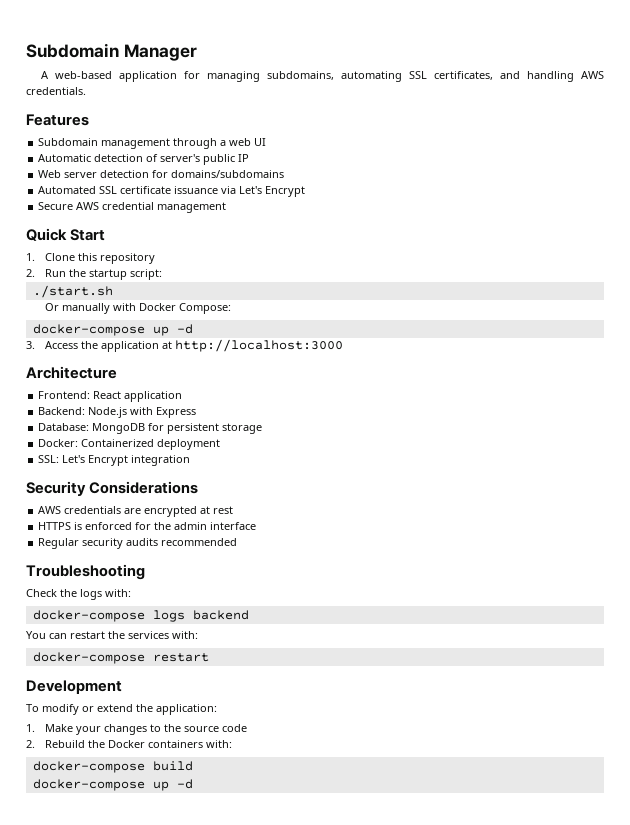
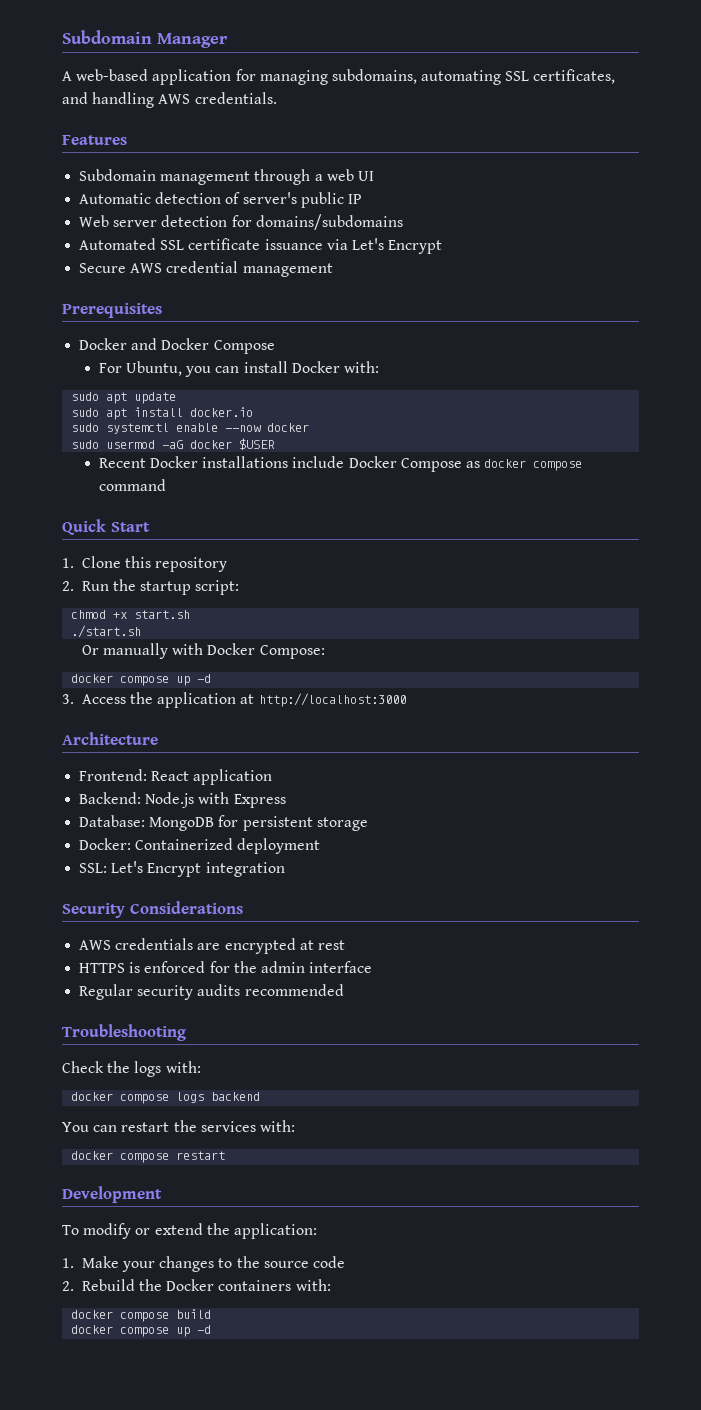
+ Prerequisites
+ Docker and Docker Compose
+ For Ubuntu, you can install Docker with:
+ sudo apt update
+ sudo apt install docker.io
+ sudo systemctl enable --now docker
+ sudo usermod -aG docker $USER
+ Recent Docker installations include Docker Compose as docker compose command
+ chmod +x start.sh
  Or manually with Docker Compose:
- docker-compose up -d
+ docker compose up -d
- docker-compose logs backend
+ docker compose logs backend
- docker-compose restart
+ docker compose restart
- docker-compose build
- docker-compose up -d
+ docker compose build
+ docker compose up -d

